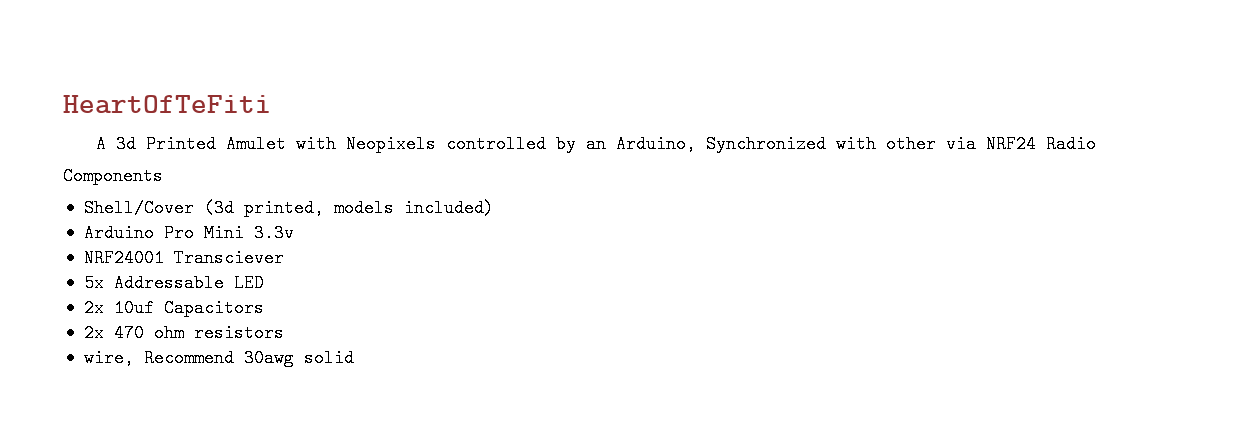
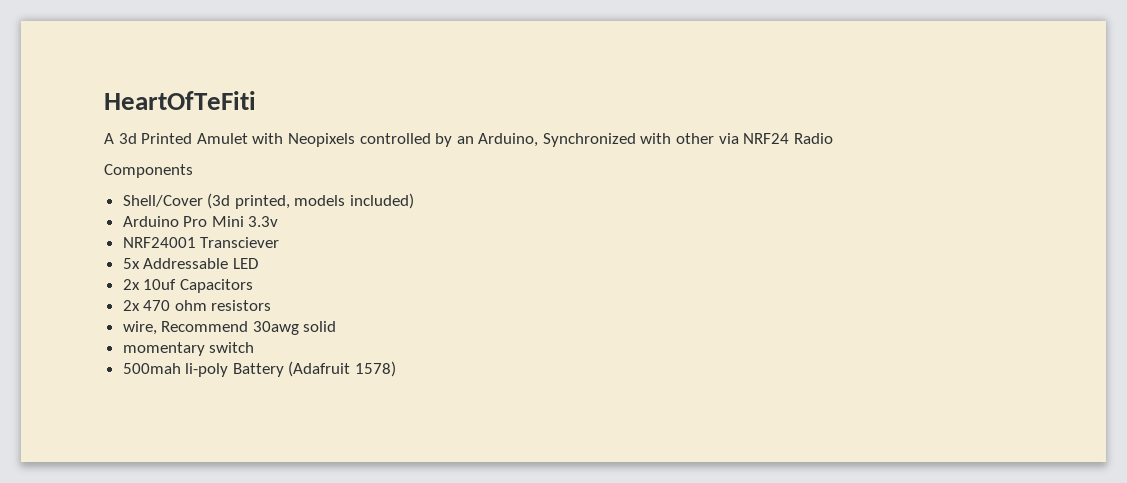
+ momentary switch
+ 500mah li-poly Battery (Adafruit 1578)

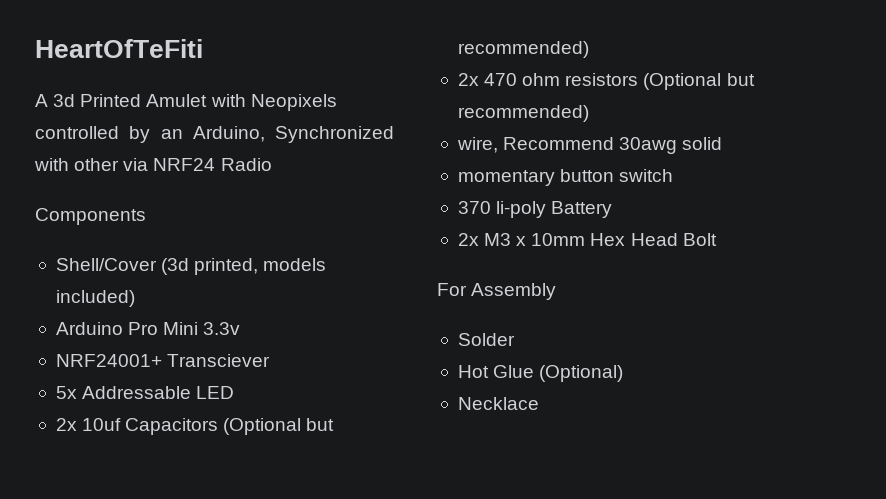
- NRF24001 Transciever
+ NRF24001+ Transciever
- 2x 10uf Capacitors
+ 2x 10uf Capacitors (Optional but recommended)
- 2x 470 ohm resistors
+ 2x 470 ohm resistors (Optional but recommended)
- momentary switch
+ momentary button switch
- 500mah li-poly Battery (Adafruit 1578)
+ 370 li-poly Battery
+ 2x M3 x 10mm Hex Head Bolt
+ For Assembly
+ Solder
+ Hot Glue (Optional)
+ Necklace

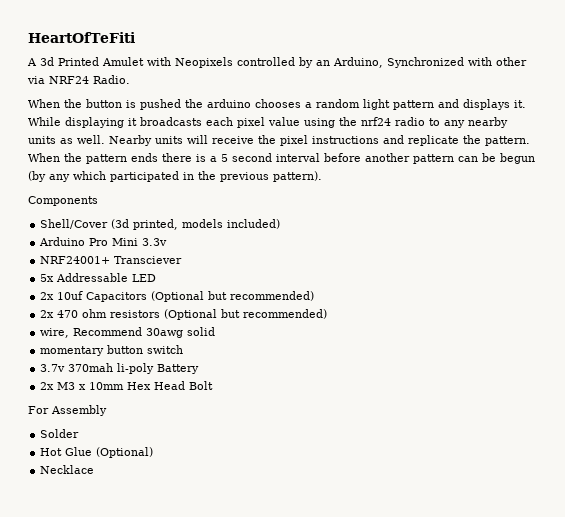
- A 3d Printed Amulet with Neopixels controlled by an Arduino, Synchronized with other via NRF24 Radio
+ A 3d Printed Amulet with Neopixels controlled by an Arduino, Synchronized with other via NRF24 Radio.
+ When the button is pushed the arduino chooses a random light pattern and displays it. While displaying it broadcasts each pixel value using the nrf24 radio to any nearby units as well. Nearby units will receive the pixel instructions and replicate the pattern. When the pattern ends there is a 5 second interval before another pattern can be begun (by any which participated in the previous pattern).
- 370 li-poly Battery
+ 3.7v 370mah li-poly Battery

